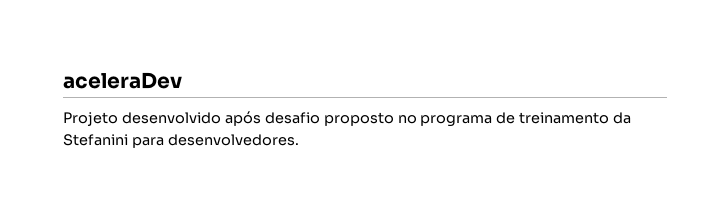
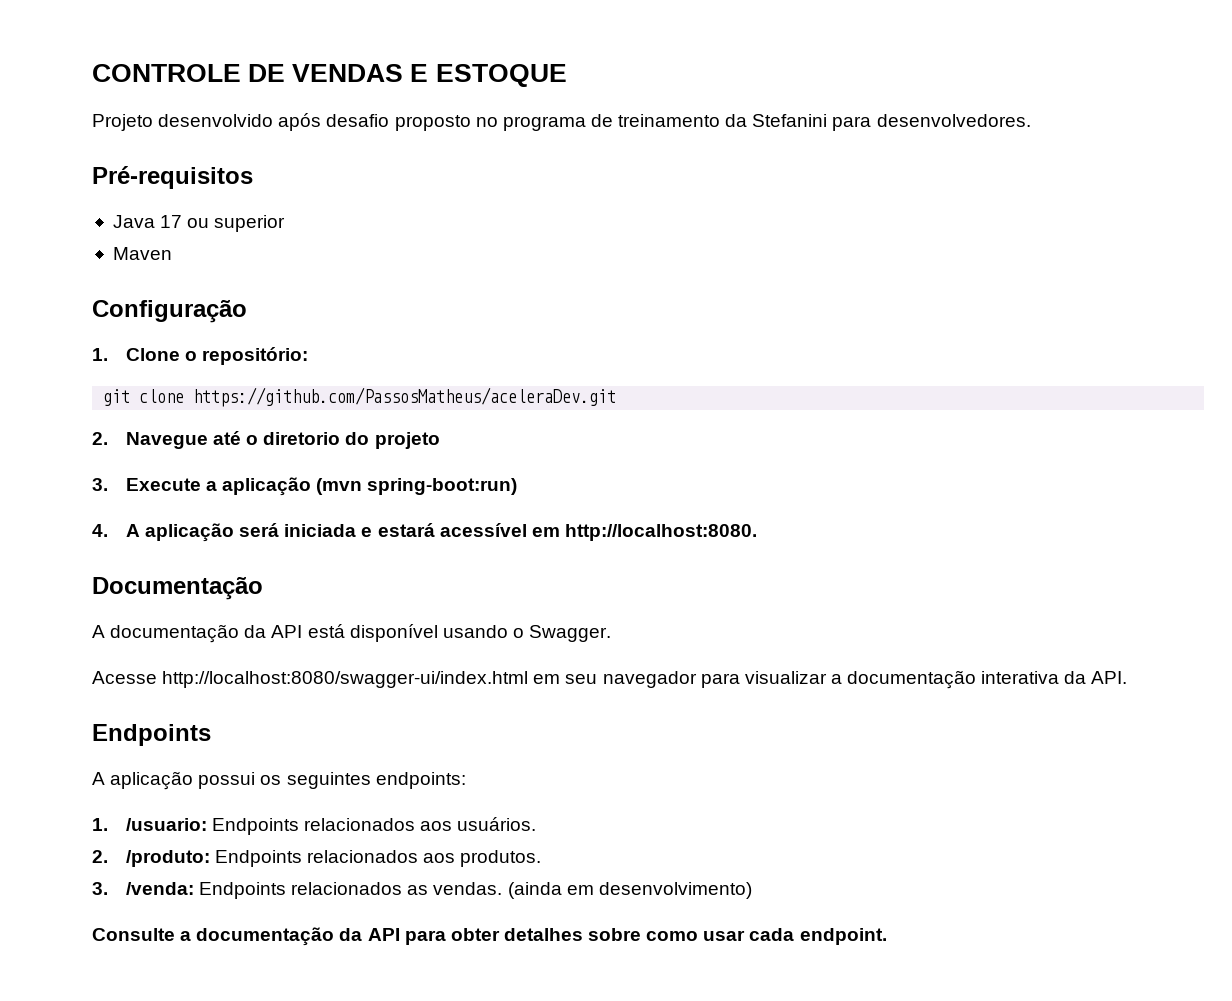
- aceleraDev
+ CONTROLE DE VENDAS E ESTOQUE
+ Pré-requisitos
+ Java 17 ou superior
+ Maven
+ Configuração
+ 1. Clone o repositório:
+ git clone https://github.com/PassosMatheus/aceleraDev.git
+ 2. Navegue até o diretorio do projeto
+ 3. Execute a aplicação (mvn spring-boot:run)
+ 4. A aplicação será iniciada e estará acessível em http://localhost:8080.
+ Documentação
+ A documentação da API está disponível usando o Swagger.
+ Acesse http://localhost:8080/swagger-ui/index.html em seu navegador para visualizar a documentação interativa da API.
+ Endpoints
+ A aplicação possui os seguintes endpoints:
+ 1. /usuario: Endpoints relacionados aos usuários.
+ 2. /produto: Endpoints relacionados aos produtos.
+ 3. /venda: Endpoints relacionados as vendas. (ainda em desenvolvimento)
+ Consulte a documentação da API para obter detalhes sobre como usar cada endpoint.

